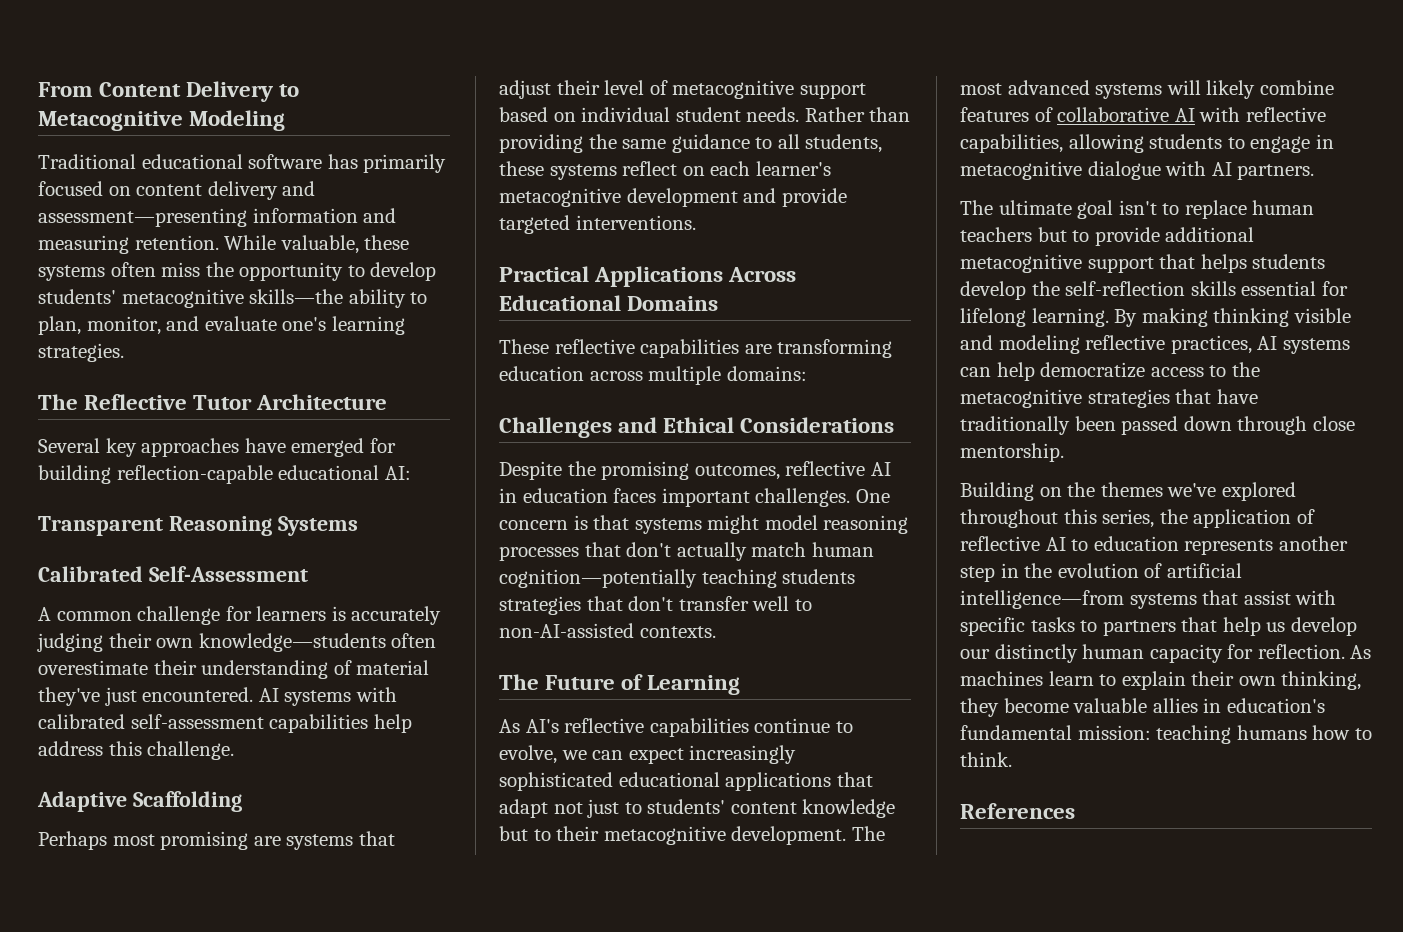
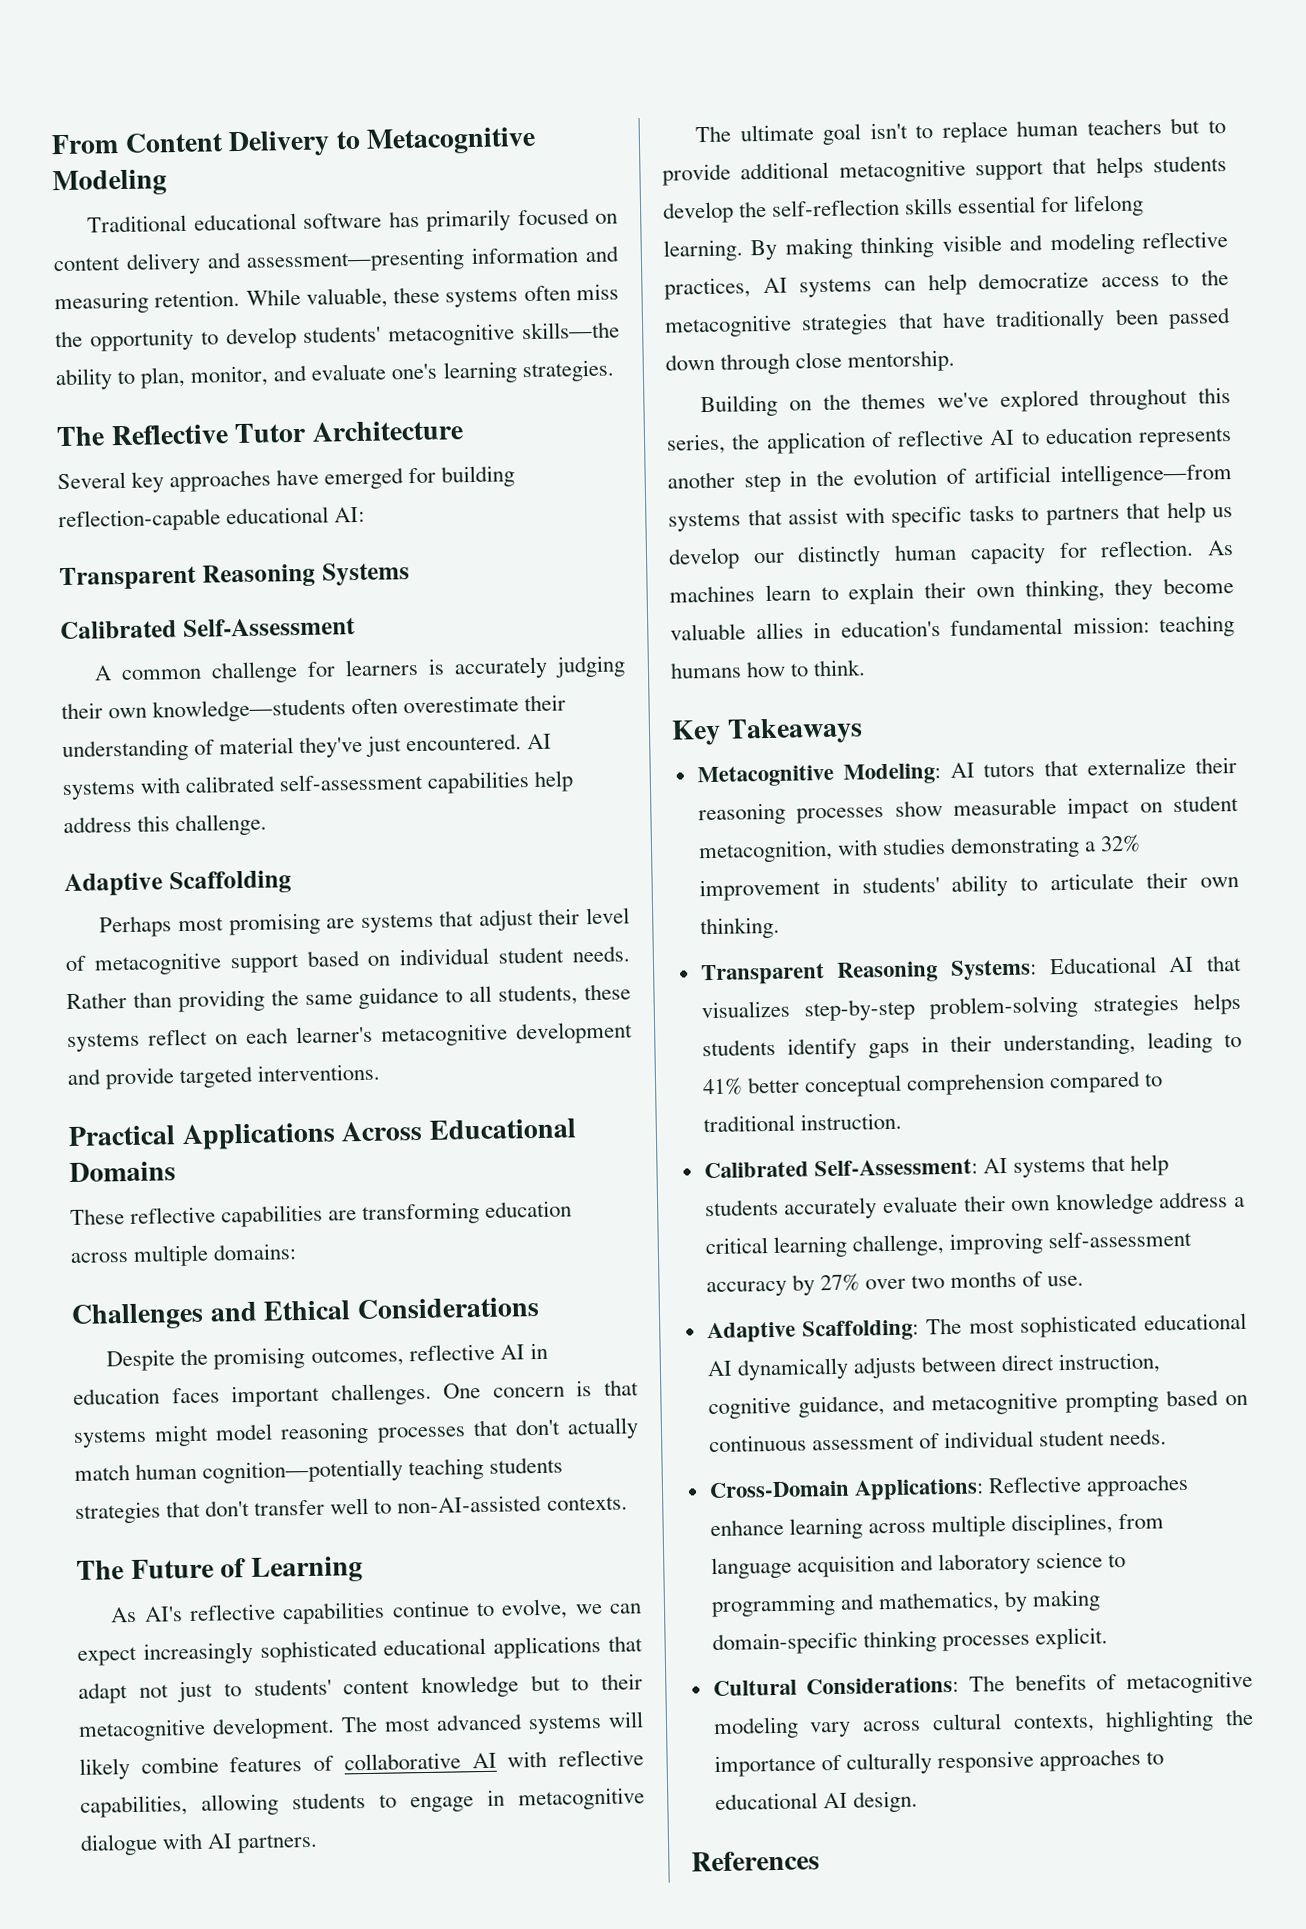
+ Key Takeaways
+ Metacognitive Modeling: AI tutors that externalize their reasoning processes show measurable impact on student metacognition, with studies demonstrating a 32% improvement in students' ability to articulate their own thinking.
+ Transparent Reasoning Systems: Educational AI that visualizes step-by-step problem-solving strategies helps students identify gaps in their understanding, leading to 41% better conceptual comprehension compared to traditional instruction.
+ Calibrated Self-Assessment: AI systems that help students accurately evaluate their own knowledge address a critical learning challenge, improving self-assessment accuracy by 27% over two months of use.
+ Adaptive Scaffolding: The most sophisticated educational AI dynamically adjusts between direct instruction, cognitive guidance, and metacognitive prompting based on continuous assessment of individual student needs.
+ Cross-Domain Applications: Reflective approaches enhance learning across multiple disciplines, from language acquisition and laboratory science to programming and mathematics, by making domain-specific thinking processes explicit.
+ Cultural Considerations: The benefits of metacognitive modeling vary across cultural contexts, highlighting the importance of culturally responsive approaches to educational AI design.

